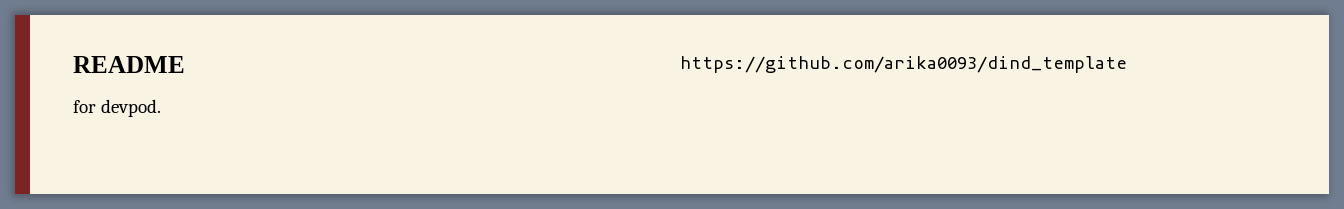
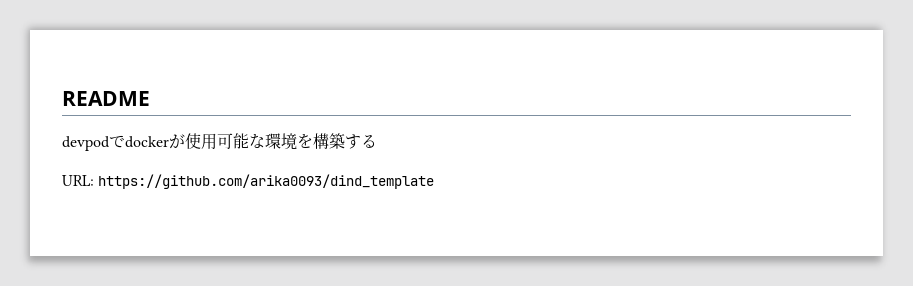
- for devpod.
- https://github.com/arika0093/dind_template
+ devpodでdockerが使用可能な環境を構築する
+ URL: https://github.com/arika0093/dind_template

